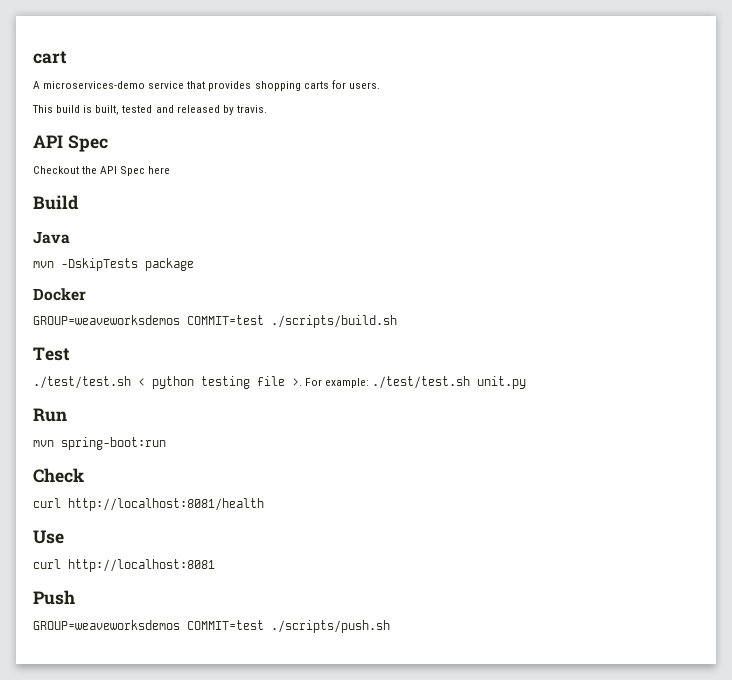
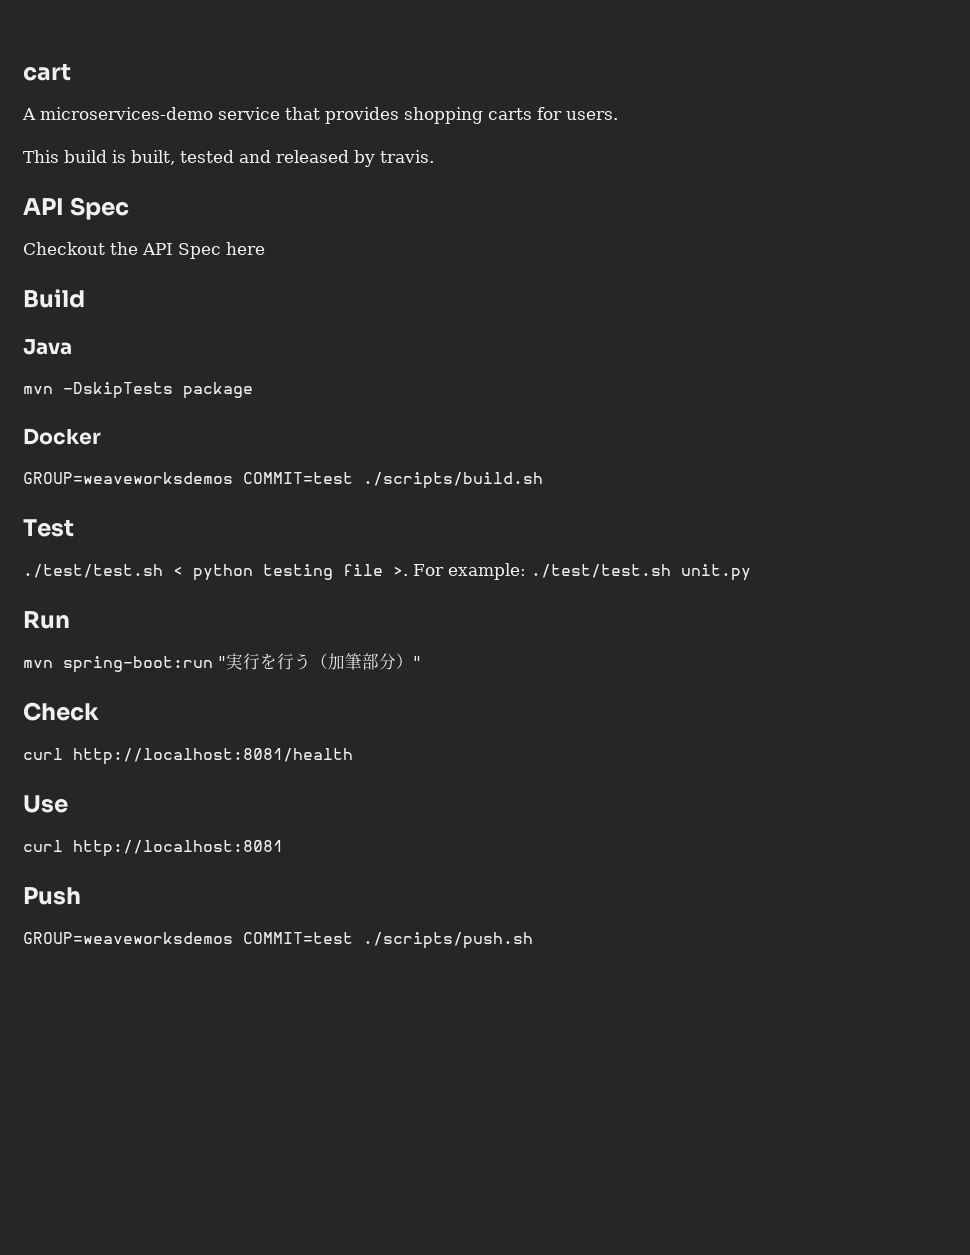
- mvn spring-boot:run
+ mvn spring-boot:run "実行を行う（加筆部分）"

